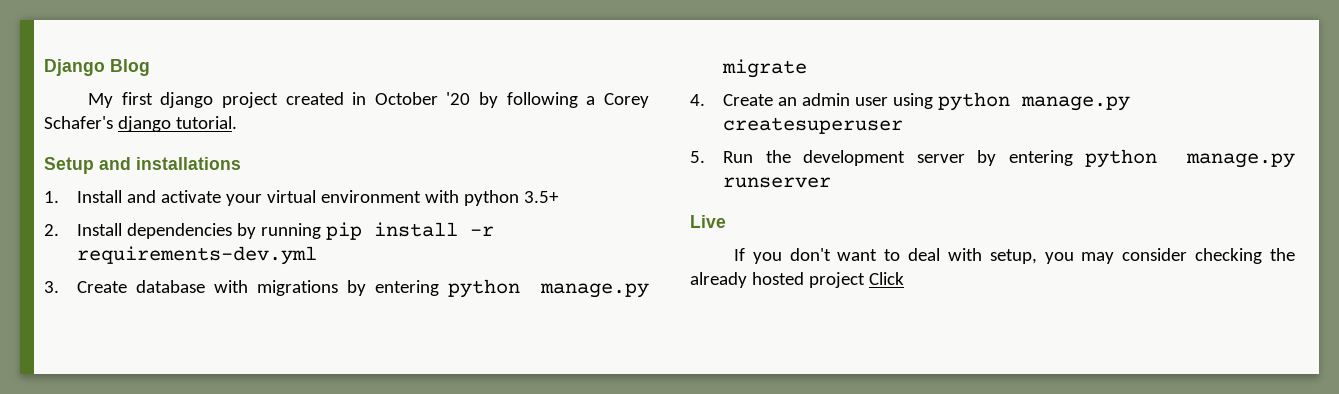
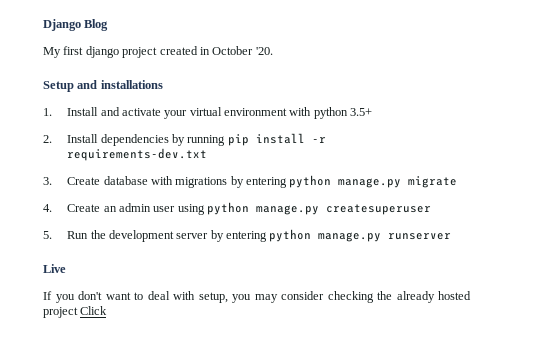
- My first django project created in October '20 by following a Corey Schafer's django tutorial.
+ My first django project created in October '20.
- 2. Install dependencies by running pip install -r requirements-dev.yml
+ 2. Install dependencies by running pip install -r requirements-dev.txt

